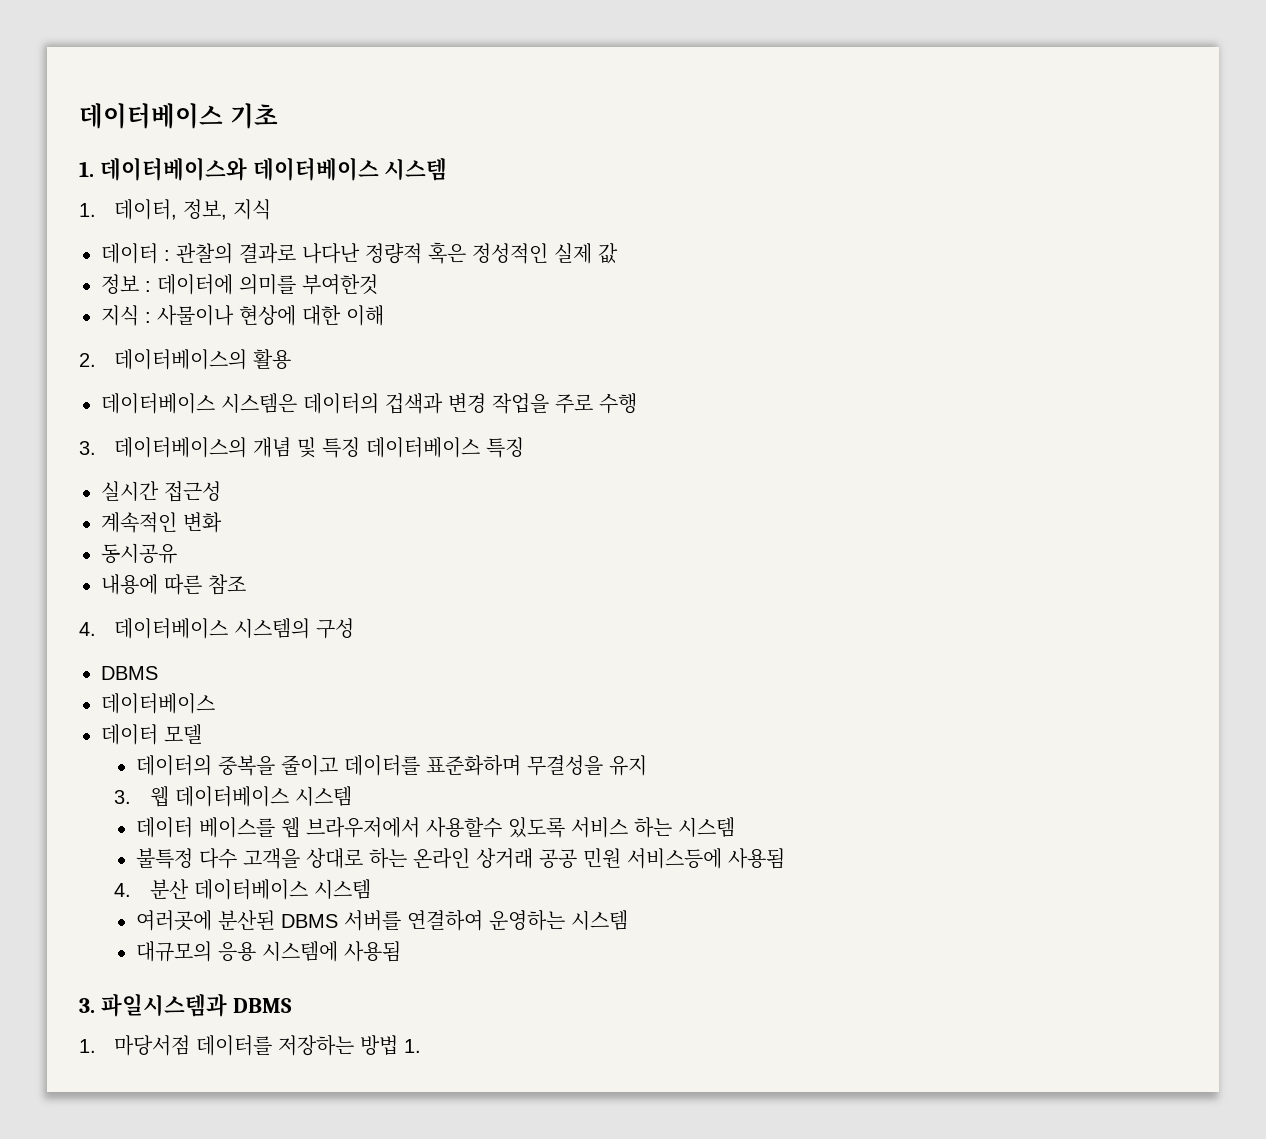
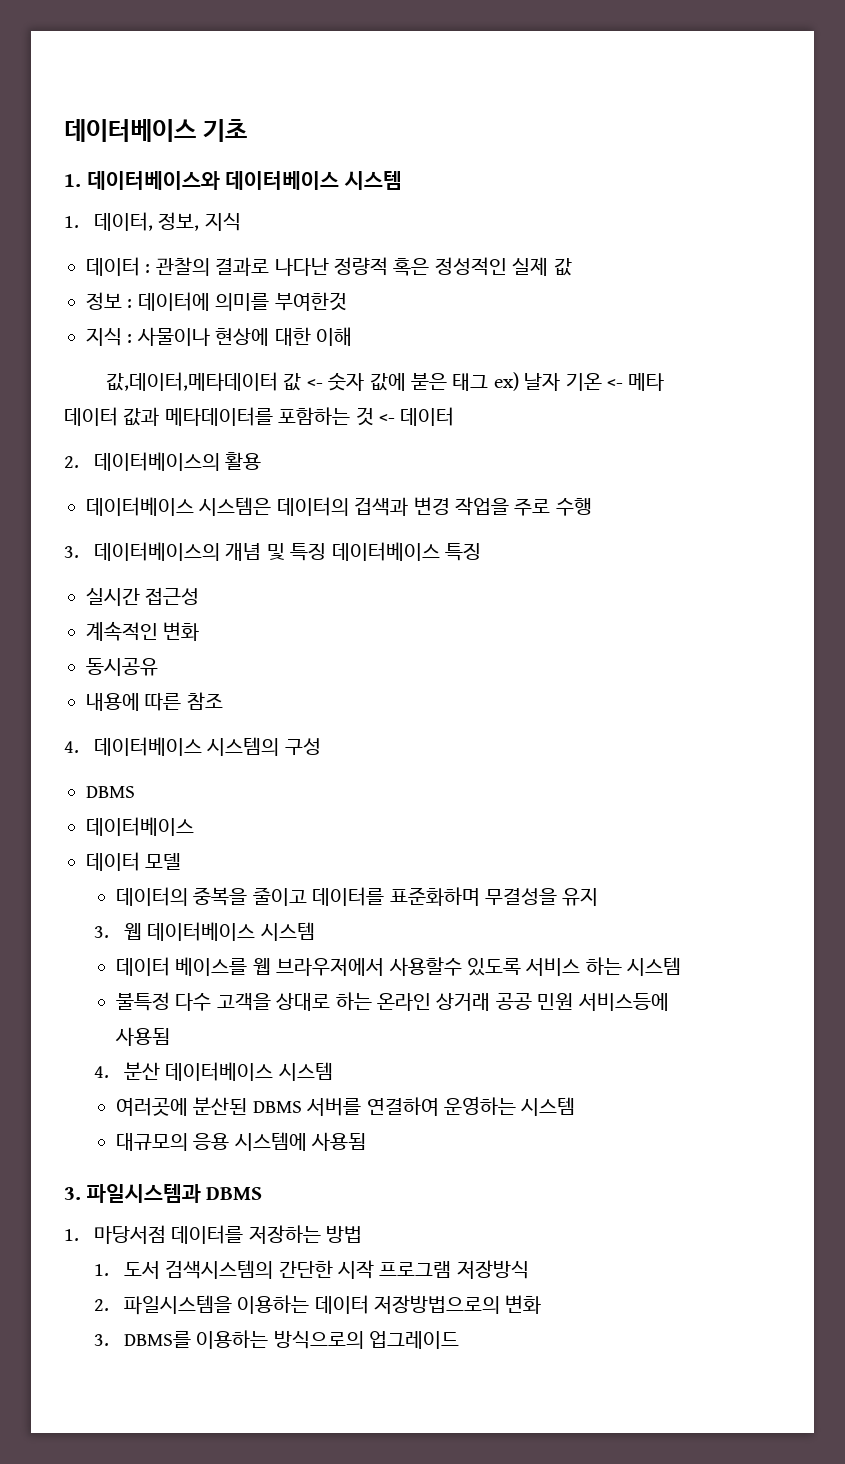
+ 값,데이터,메타데이터 값 <- 숫자 값에 붇은 태그 ex) 날자 기온 <- 메타 데이터 값과 메타데이터를 포함하는 것 <- 데이터
- 1. 마당서점 데이터를 저장하는 방법 1.
+ 1. 마당서점 데이터를 저장하는 방법
+ 1. 도서 검색시스템의 간단한 시작 프로그램 저장방식
+ 2. 파일시스템을 이용하는 데이터 저장방법으로의 변화
+ 3. DBMS를 이용하는 방식으로의 업그레이드

